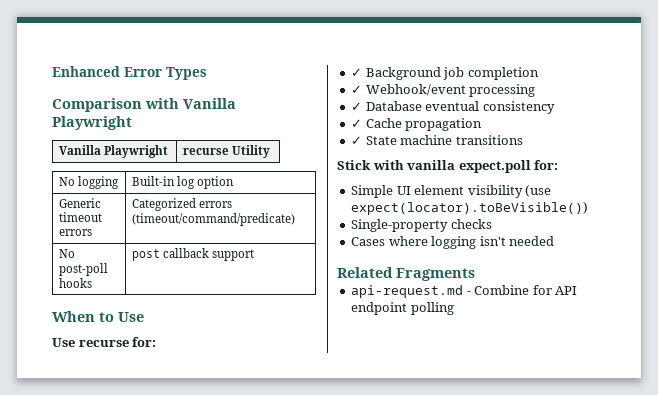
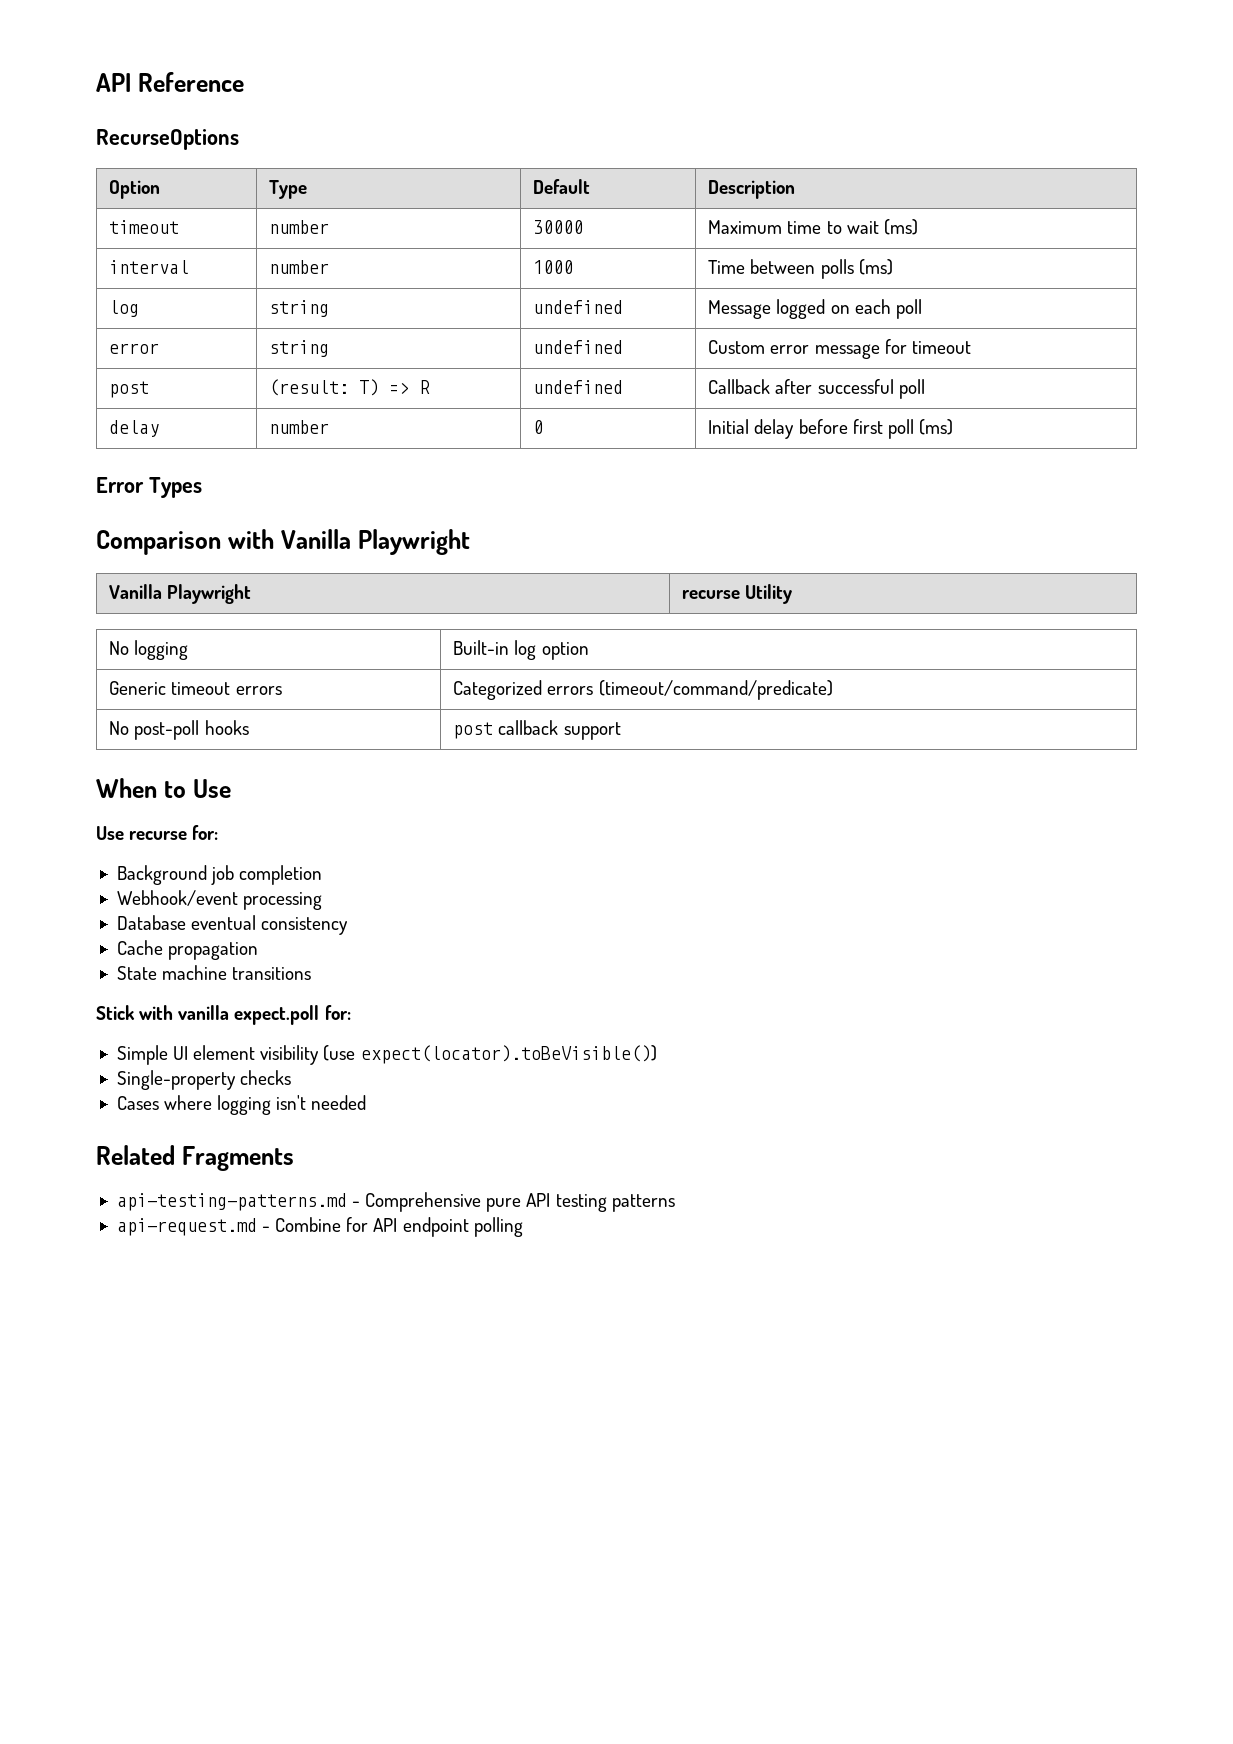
- Enhanced Error Types
+ API Reference
+ RecurseOptions
+ Option | Type | Default | Description
+ timeout | number | 30000 | Maximum time to wait (ms)
+ interval | number | 1000 | Time between polls (ms)
+ log | string | undefined | Message logged on each poll
+ error | string | undefined | Custom error message for timeout
+ post | (result: T) => R | undefined | Callback after successful poll
+ delay | number | 0 | Initial delay before first poll (ms)
+ Error Types
- ✓ Background job completion
+ Background job completion
- ✓ Webhook/event processing
+ Webhook/event processing
- ✓ Database eventual consistency
+ Database eventual consistency
- ✓ Cache propagation
+ Cache propagation
- ✓ State machine transitions
+ State machine transitions
+ api-testing-patterns.md - Comprehensive pure API testing patterns

